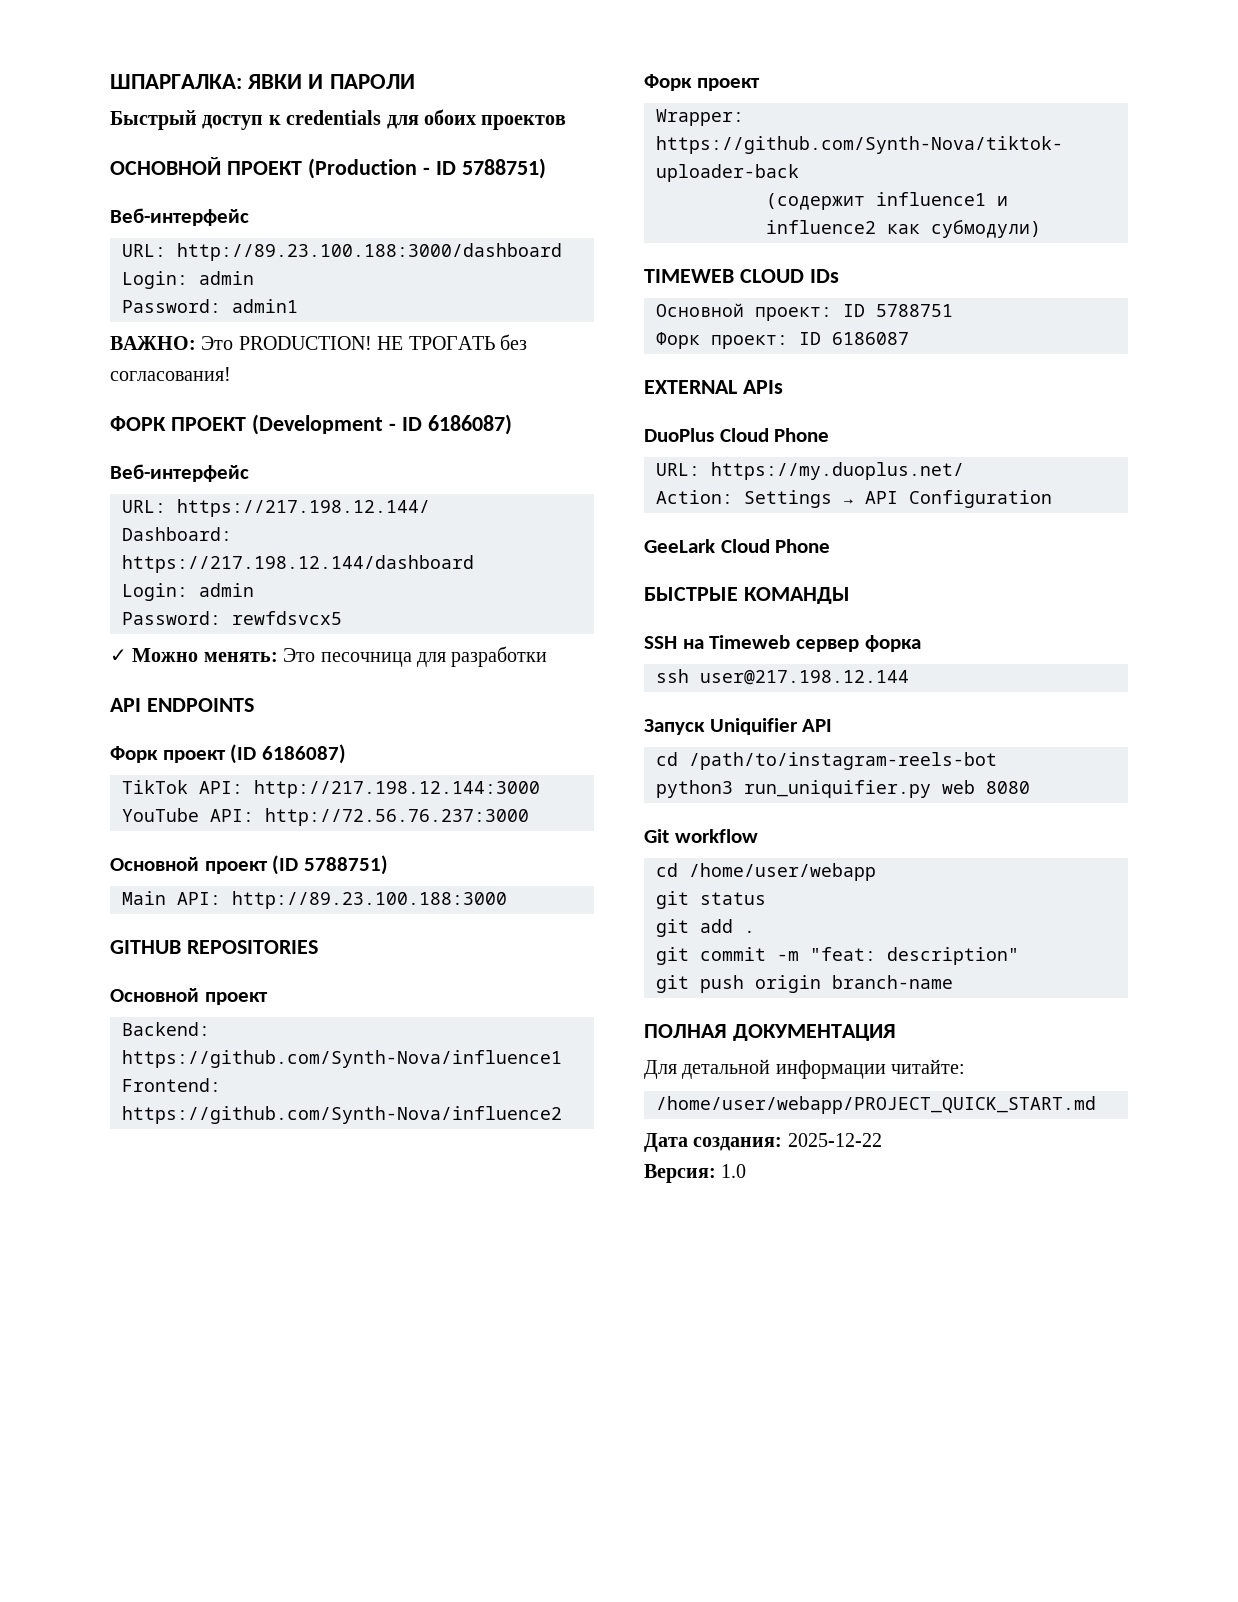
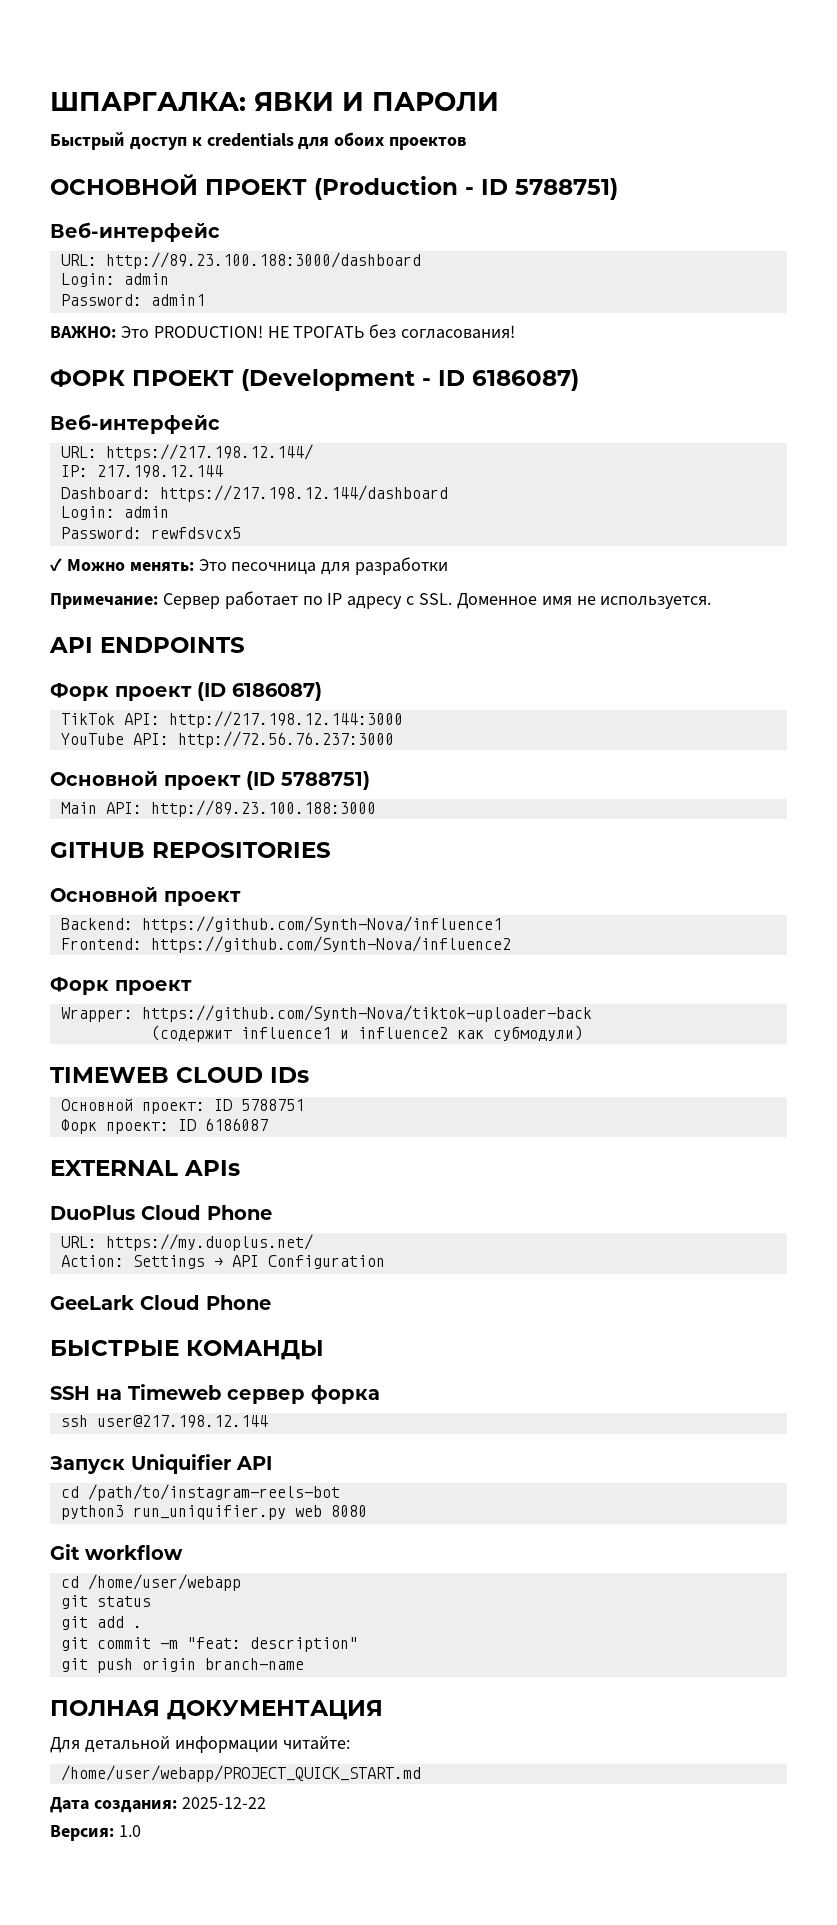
+ IP: 217.198.12.144
+ Примечание: Сервер работает по IP адресу с SSL. Доменное имя не используется.

